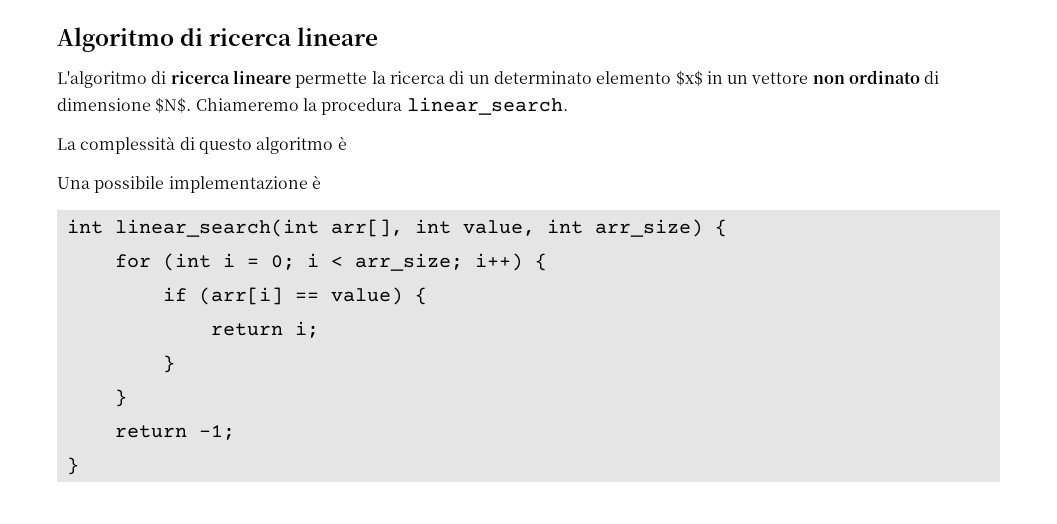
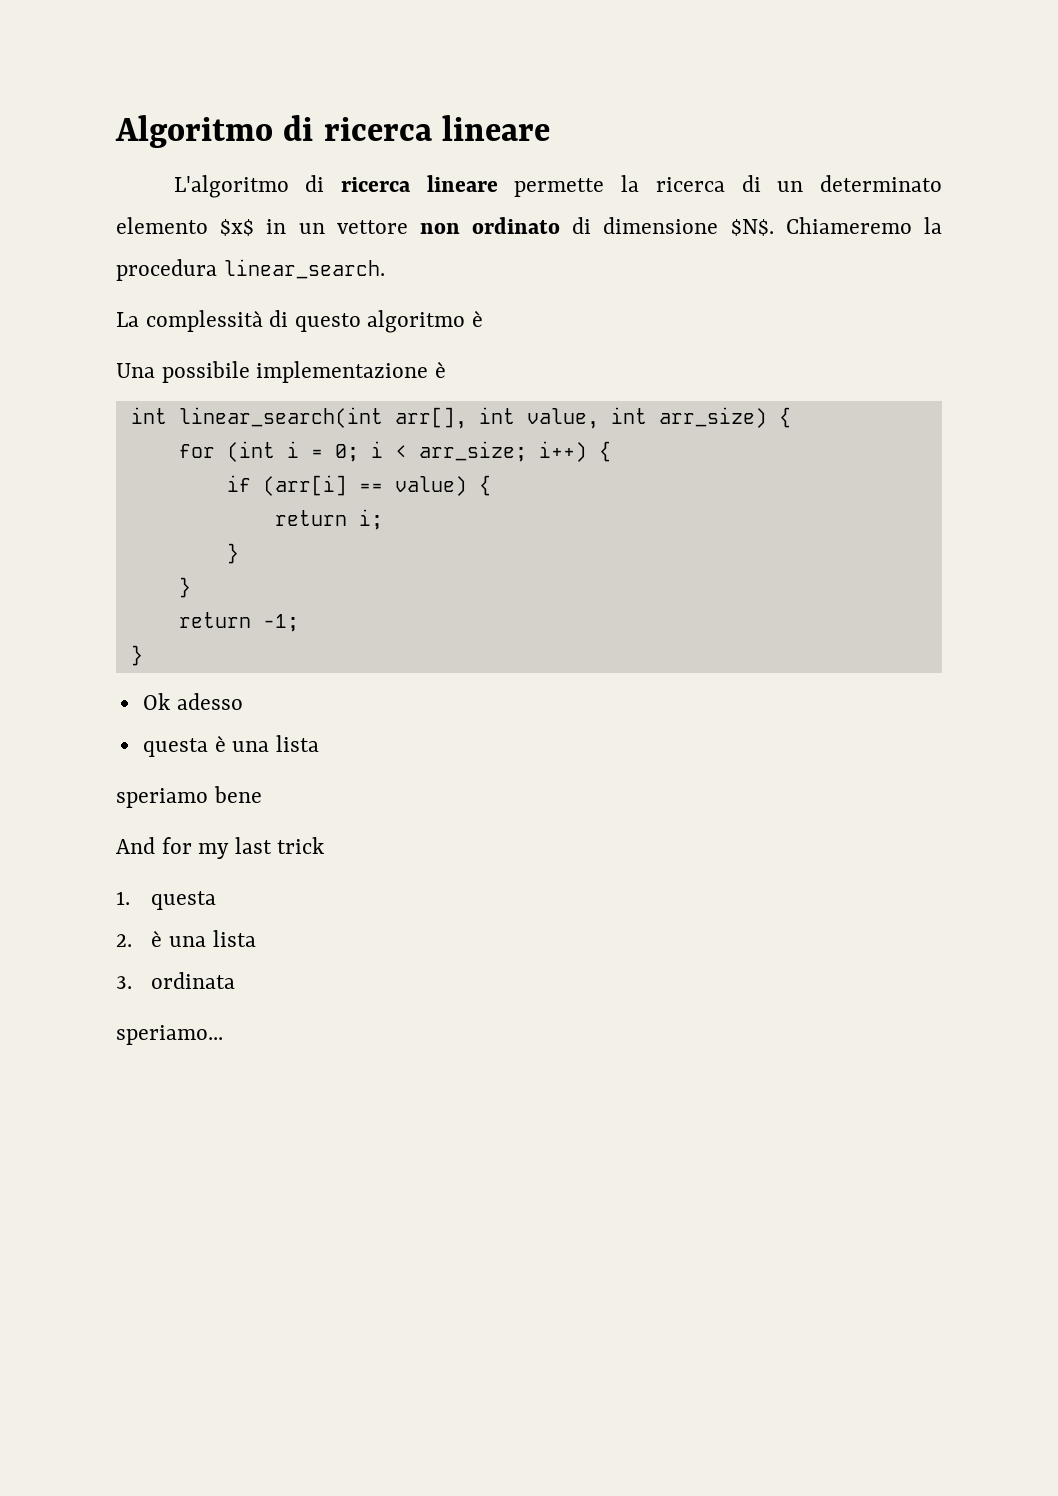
+ Ok adesso
+ questa è una lista
+ speriamo bene
+ And for my last trick
+ 1. questa
+ 2. è una lista
+ 3. ordinata
+ speriamo...

